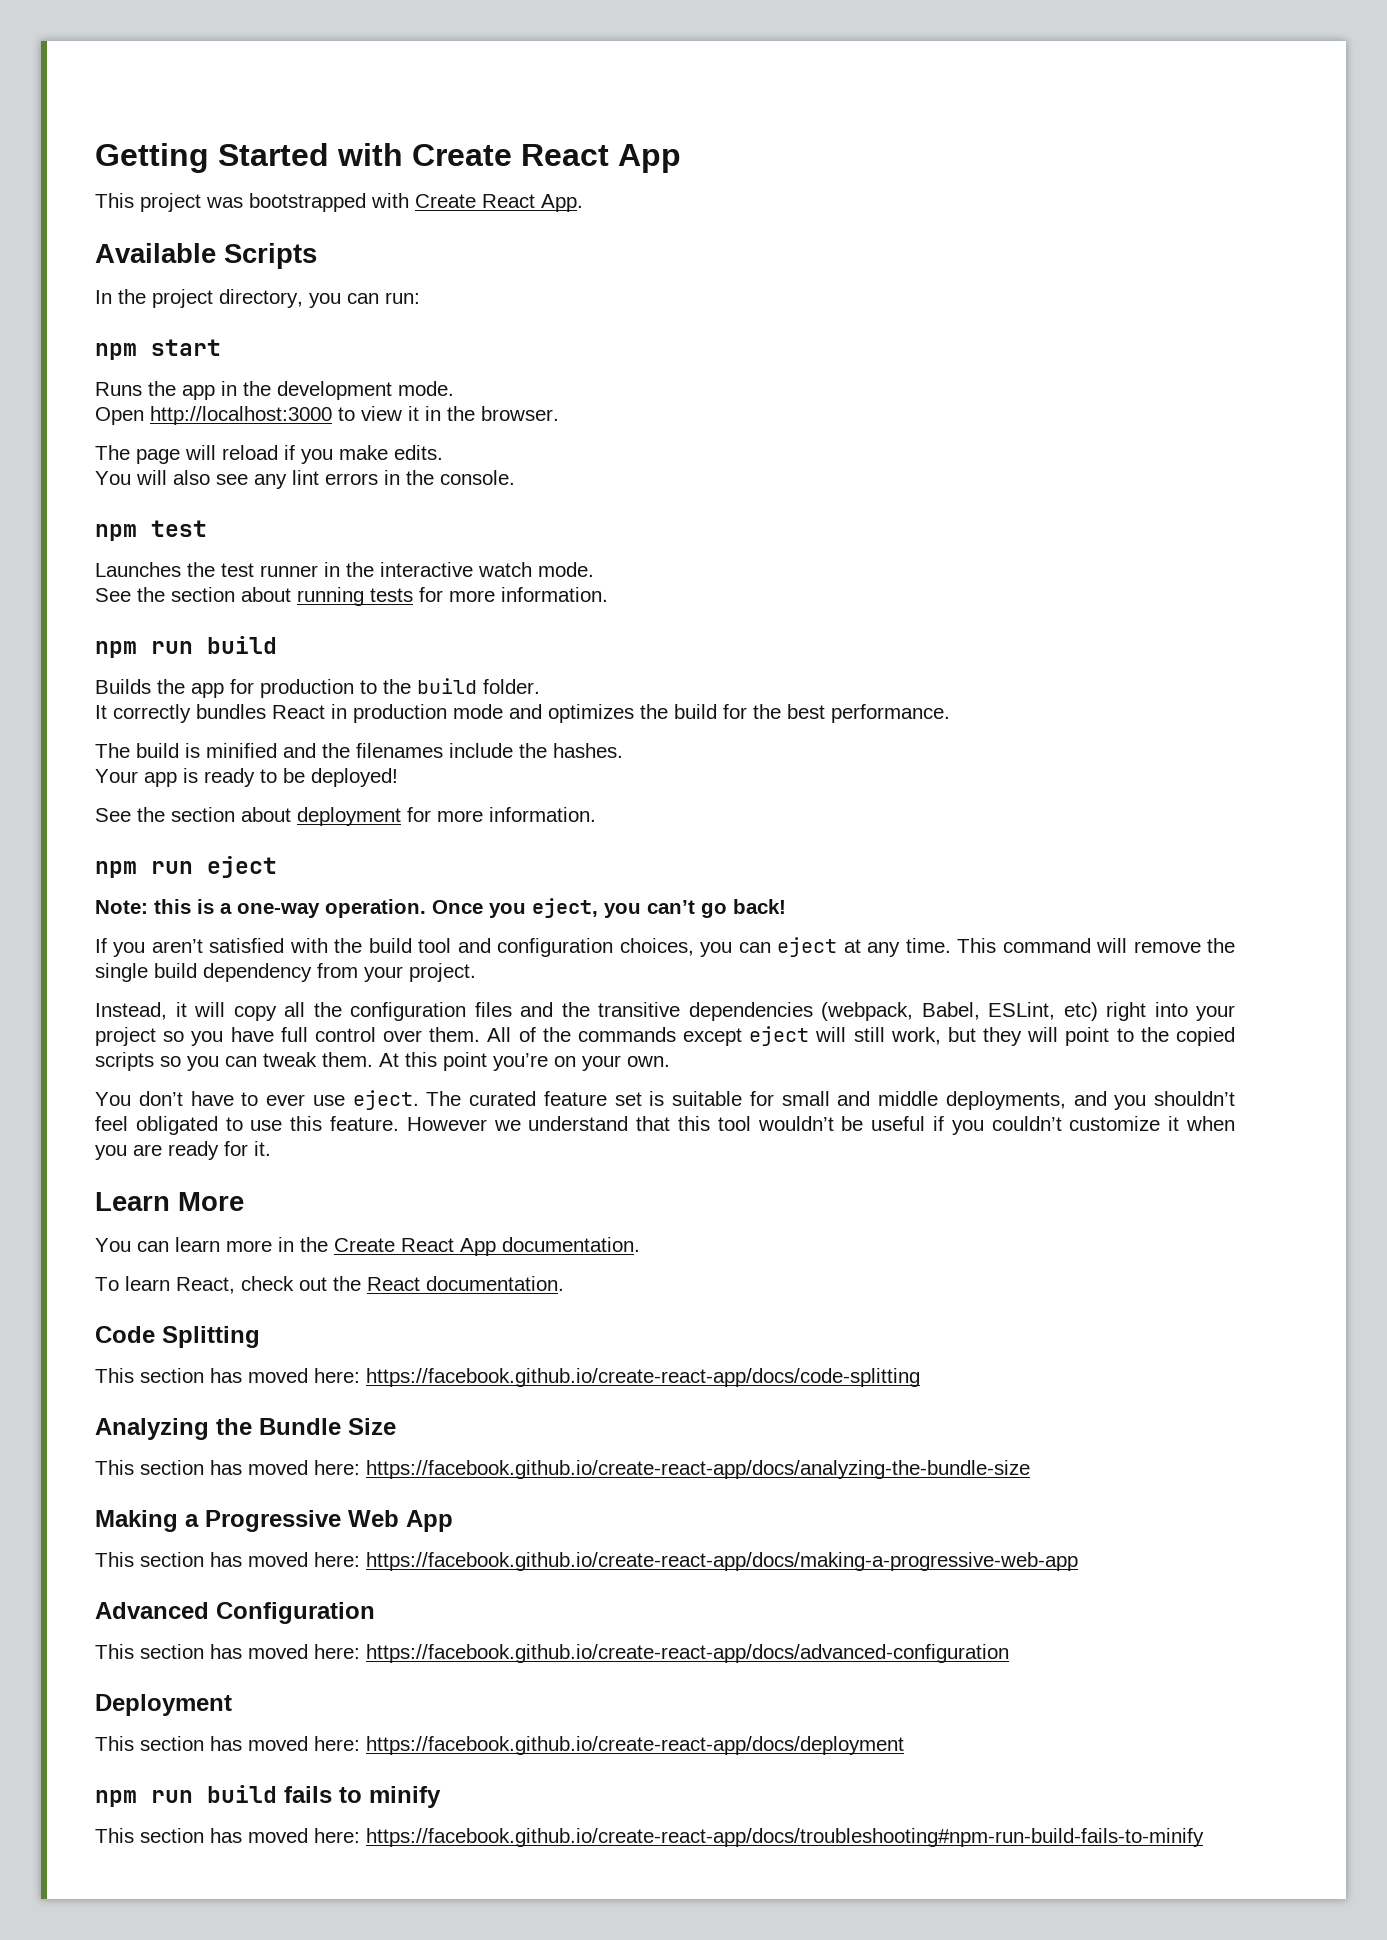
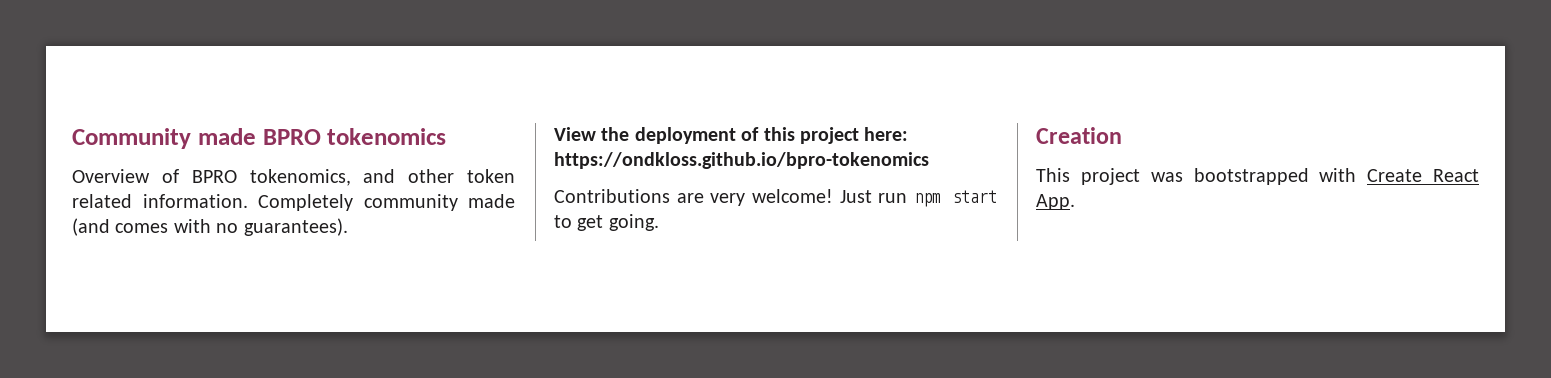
- Getting Started with Create React App
+ Community made BPRO tokenomics
+ Overview of BPRO tokenomics, and other token related information. Completely community made (and comes with no guarantees).
+ View the deployment of this project here: https://ondkloss.github.io/bpro-tokenomics
+ Contributions are very welcome! Just run npm start to get going.
+ Creation
- Available Scripts
- In the project directory, you can run:
- npm start
- Runs the app in the development mode.
- Open http://localhost:3000 to view it in the browser.
- The page will reload if you make edits.
- You will also see any lint errors in the console.
- npm test
- Launches the test runner in the interactive watch mode.
- See the section about running tests for more information.
- npm run build
- Builds the app for production to the build folder.
- It correctly bundles React in production mode and optimizes the build for the best performance.
- The build is minified and the filenames include the hashes.
- Your app is ready to be deployed!
- See the section about deployment for more information.
- npm run eject
- Note: this is a one-way operation. Once you eject, you can’t go back!
- If you aren’t satisfied with the build tool and configuration choices, you can eject at any time. This command will remove the single build dependency from your project.
- Instead, it will copy all the configuration files and the transitive dependencies (webpack, Babel, ESLint, etc) right into your project so you have full control over them. All of the commands except eject will still work, but they will point to the copied scripts so you can tweak them. At this point you’re on your own.
- You don’t have to ever use eject. The curated feature set is suitable for small and middle deployments, and you shouldn’t feel obligated to use this feature. However we understand that this tool wouldn’t be useful if you couldn’t customize it when you are ready for it.
- Learn More
- You can learn more in the Create React App documentation.
- To learn React, check out the React documentation.
- Code Splitting
- This section has moved here: https://facebook.github.io/create-react-app/docs/code-splitting
- Analyzing the Bundle Size
- This section has moved here: https://facebook.github.io/create-react-app/docs/analyzing-the-bundle-size
- Making a Progressive Web App
- This section has moved here: https://facebook.github.io/create-react-app/docs/making-a-progressive-web-app
- Advanced Configuration
- This section has moved here: https://facebook.github.io/create-react-app/docs/advanced-configuration
- Deployment
- This section has moved here: https://facebook.github.io/create-react-app/docs/deployment
- npm run build fails to minify
- This section has moved here: https://facebook.github.io/create-react-app/docs/troubleshooting#npm-run-build-fails-to-minify

